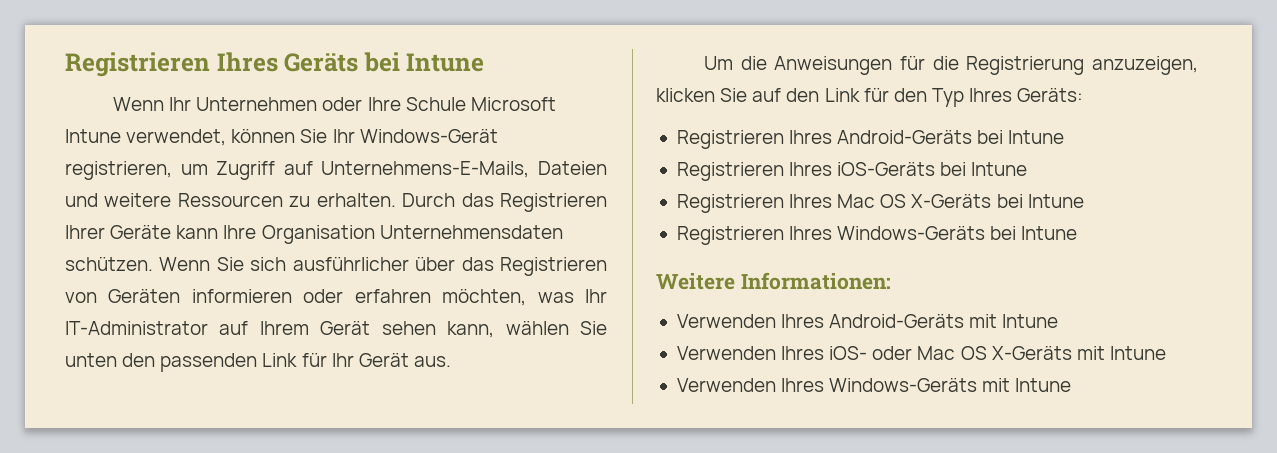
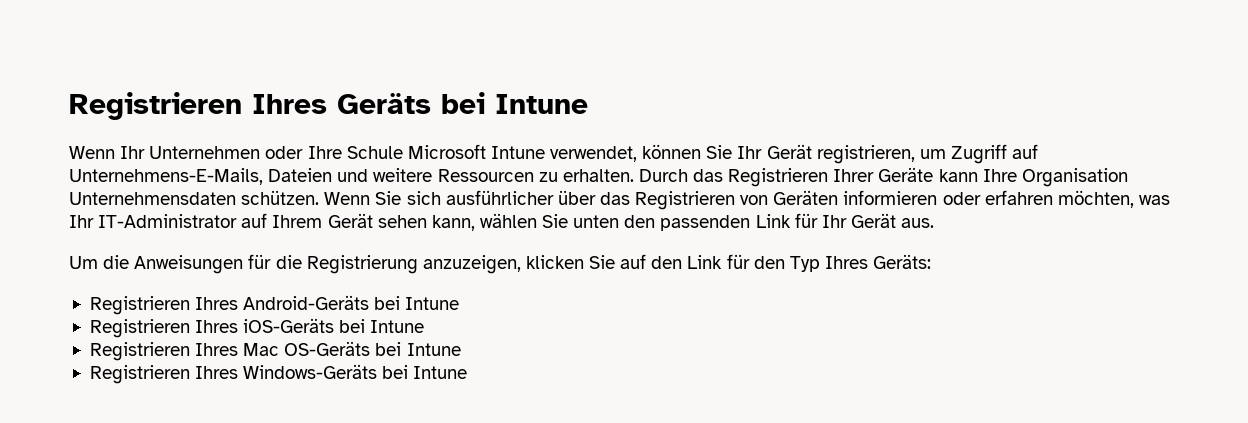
- Wenn Ihr Unternehmen oder Ihre Schule Microsoft Intune verwendet, können Sie Ihr Windows-Gerät registrieren, um Zugriff auf Unternehmens-E-Mails, Dateien und weitere Ressourcen zu erhalten.
+ Wenn Ihr Unternehmen oder Ihre Schule Microsoft Intune verwendet, können Sie Ihr Gerät registrieren, um Zugriff auf Unternehmens-E-Mails, Dateien und weitere Ressourcen zu erhalten.
- Registrieren Ihres Mac OS X-Geräts bei Intune
+ Registrieren Ihres Mac OS-Geräts bei Intune
- Weitere Informationen:
- Verwenden Ihres Android-Geräts mit Intune
- Verwenden Ihres iOS- oder Mac OS X-Geräts mit Intune
- Verwenden Ihres Windows-Geräts mit Intune

